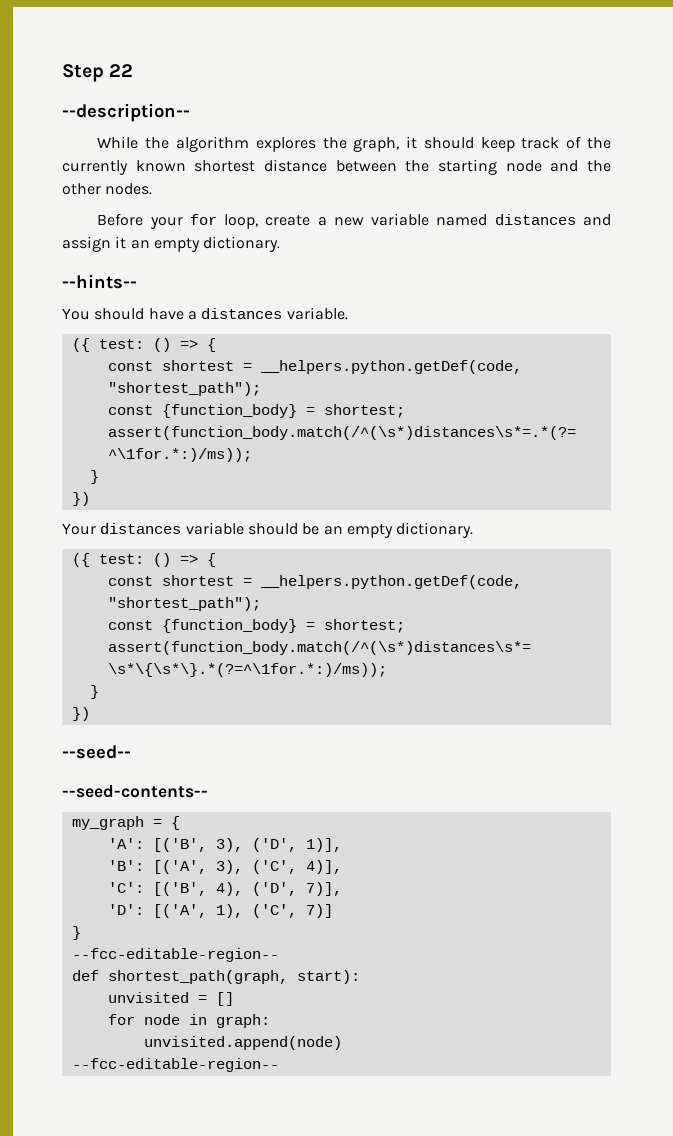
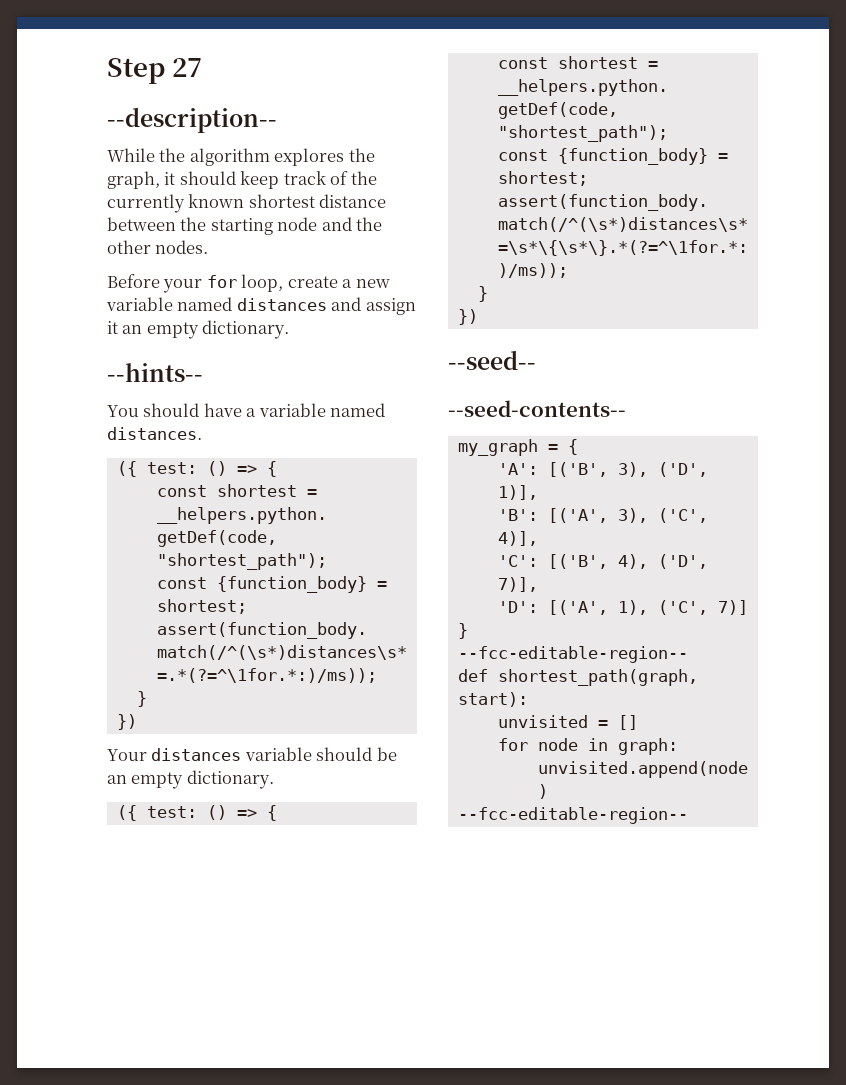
- Step 22
+ Step 27
- You should have a distances variable.
+ You should have a variable named distances.

